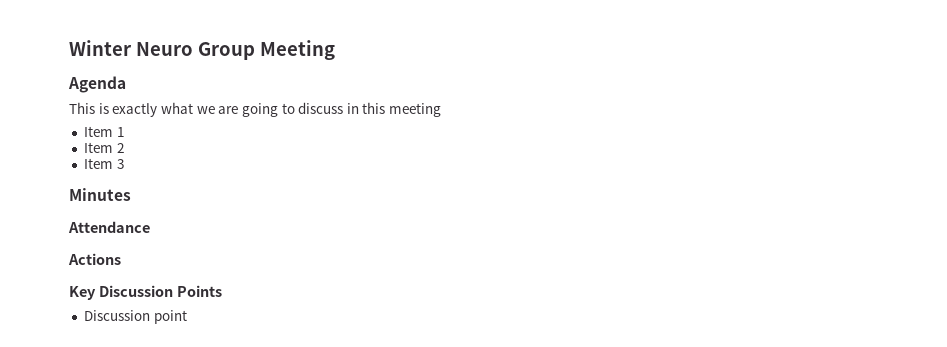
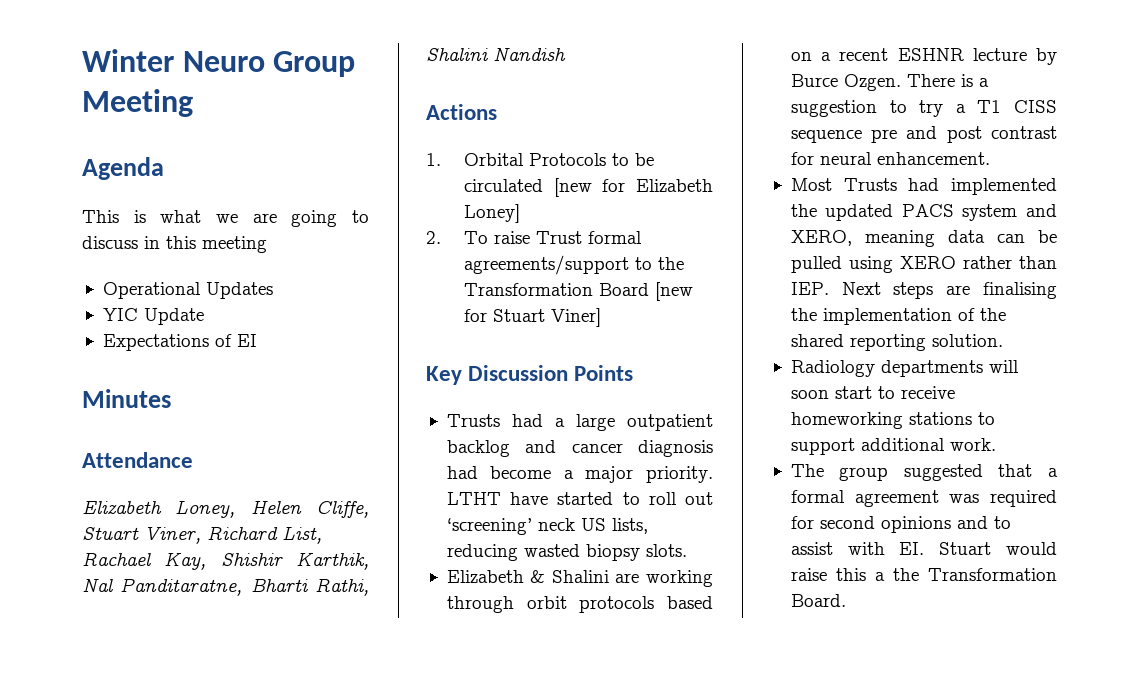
- This is exactly what we are going to discuss in this meeting
+ This is what we are going to discuss in this meeting
- Item 1
- Item 2
- Item 3
+ Operational Updates
+ YIC Update
+ Expectations of EI
  Minutes
  Attendance
+ Elizabeth Loney, Helen Cliffe, Stuart Viner, Richard List, Rachael Kay, Shishir Karthik, Nal Panditaratne, Bharti Rathi, Shalini Nandish
  Actions
+ 1. Orbital Protocols to be circulated [new for Elizabeth Loney]
+ 2. To raise Trust formal agreements/support to the Transformation Board [new for Stuart Viner]
  Key Discussion Points
- Discussion point
+ Trusts had a large outpatient backlog and cancer diagnosis had become a major priority. LTHT have started to roll out ‘screening’ neck US lists, reducing wasted biopsy slots.
+ Elizabeth & Shalini are working through orbit protocols based on a recent ESHNR lecture by Burce Ozgen. There is a suggestion to try a T1 CISS sequence pre and post contrast for neural enhancement.
+ Most Trusts had implemented the updated PACS system and XERO, meaning data can be pulled using XERO rather than IEP. Next steps are finalising the implementation of the shared reporting solution.
+ Radiology departments will soon start to receive homeworking stations to support additional work.
+ The group suggested that a formal agreement was required for second opinions and to assist with EI. Stuart would raise this a the Transformation Board.

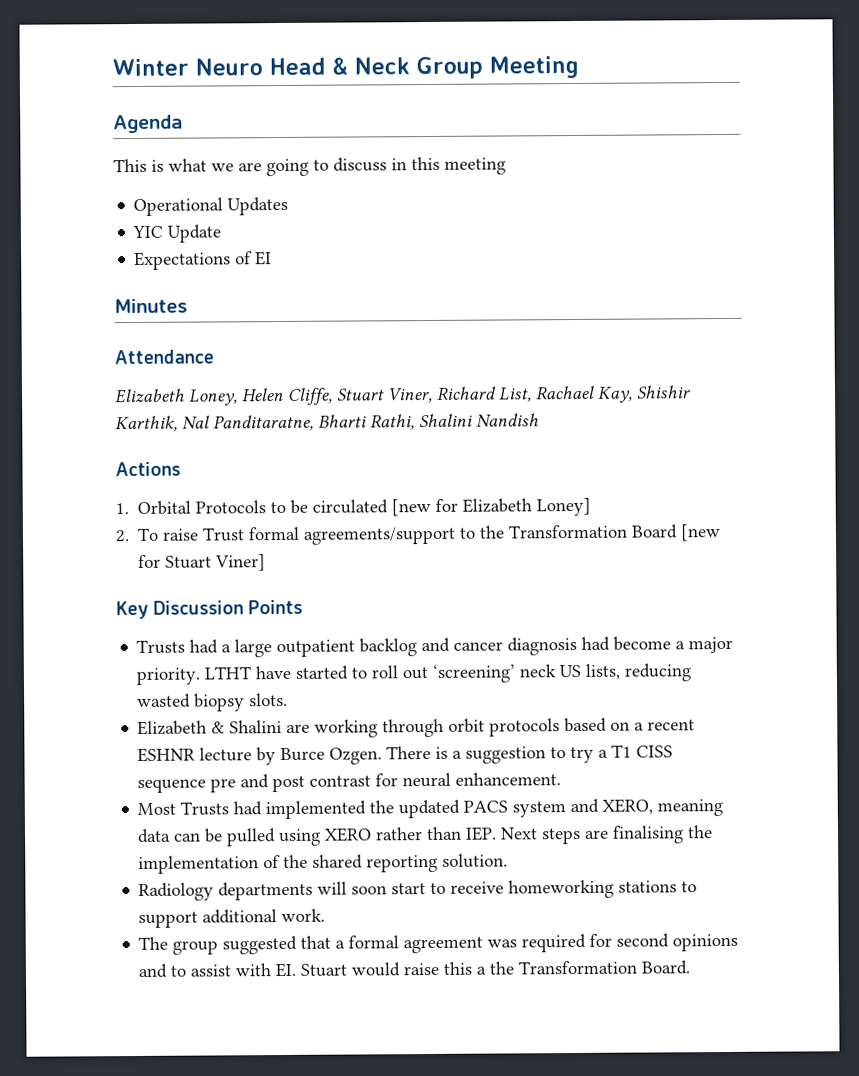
- Winter Neuro Group Meeting
+ Winter Neuro Head & Neck Group Meeting

